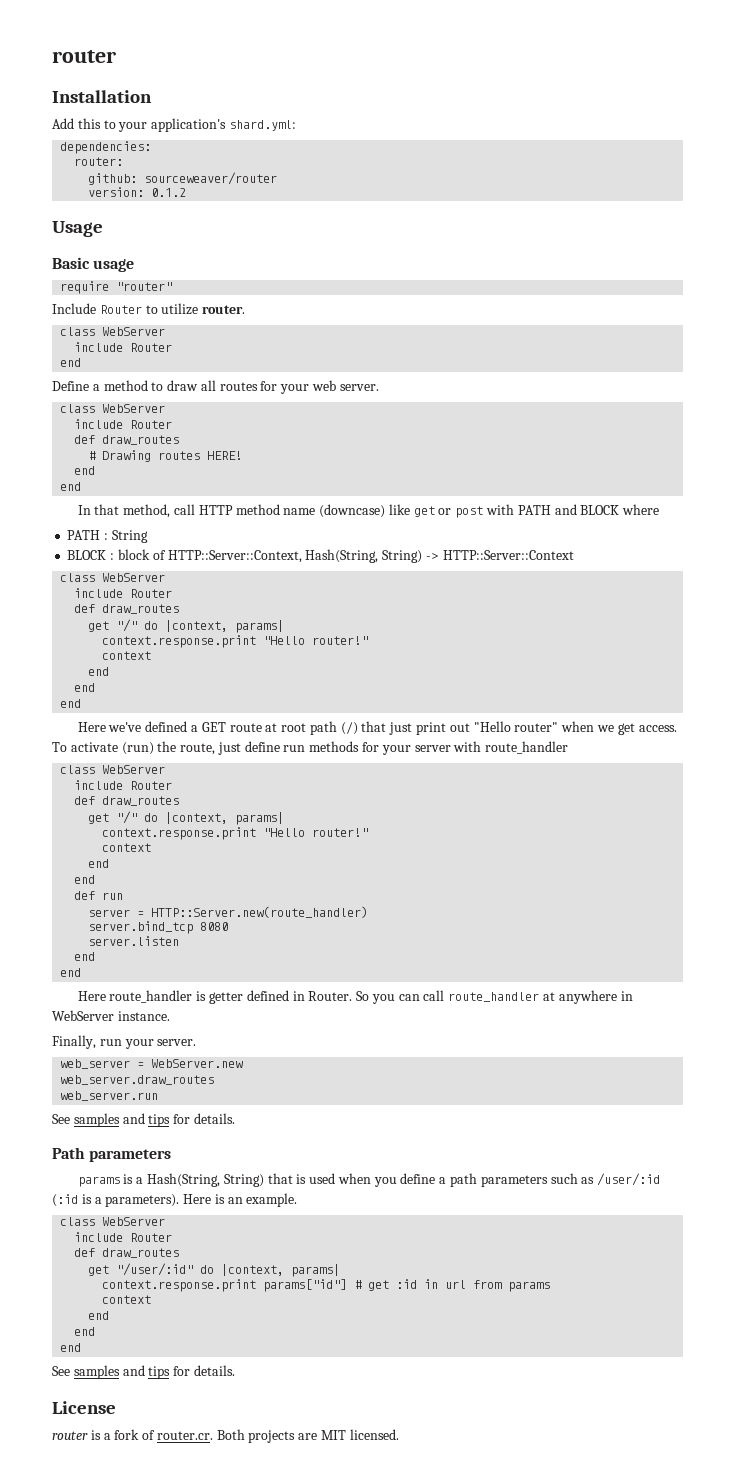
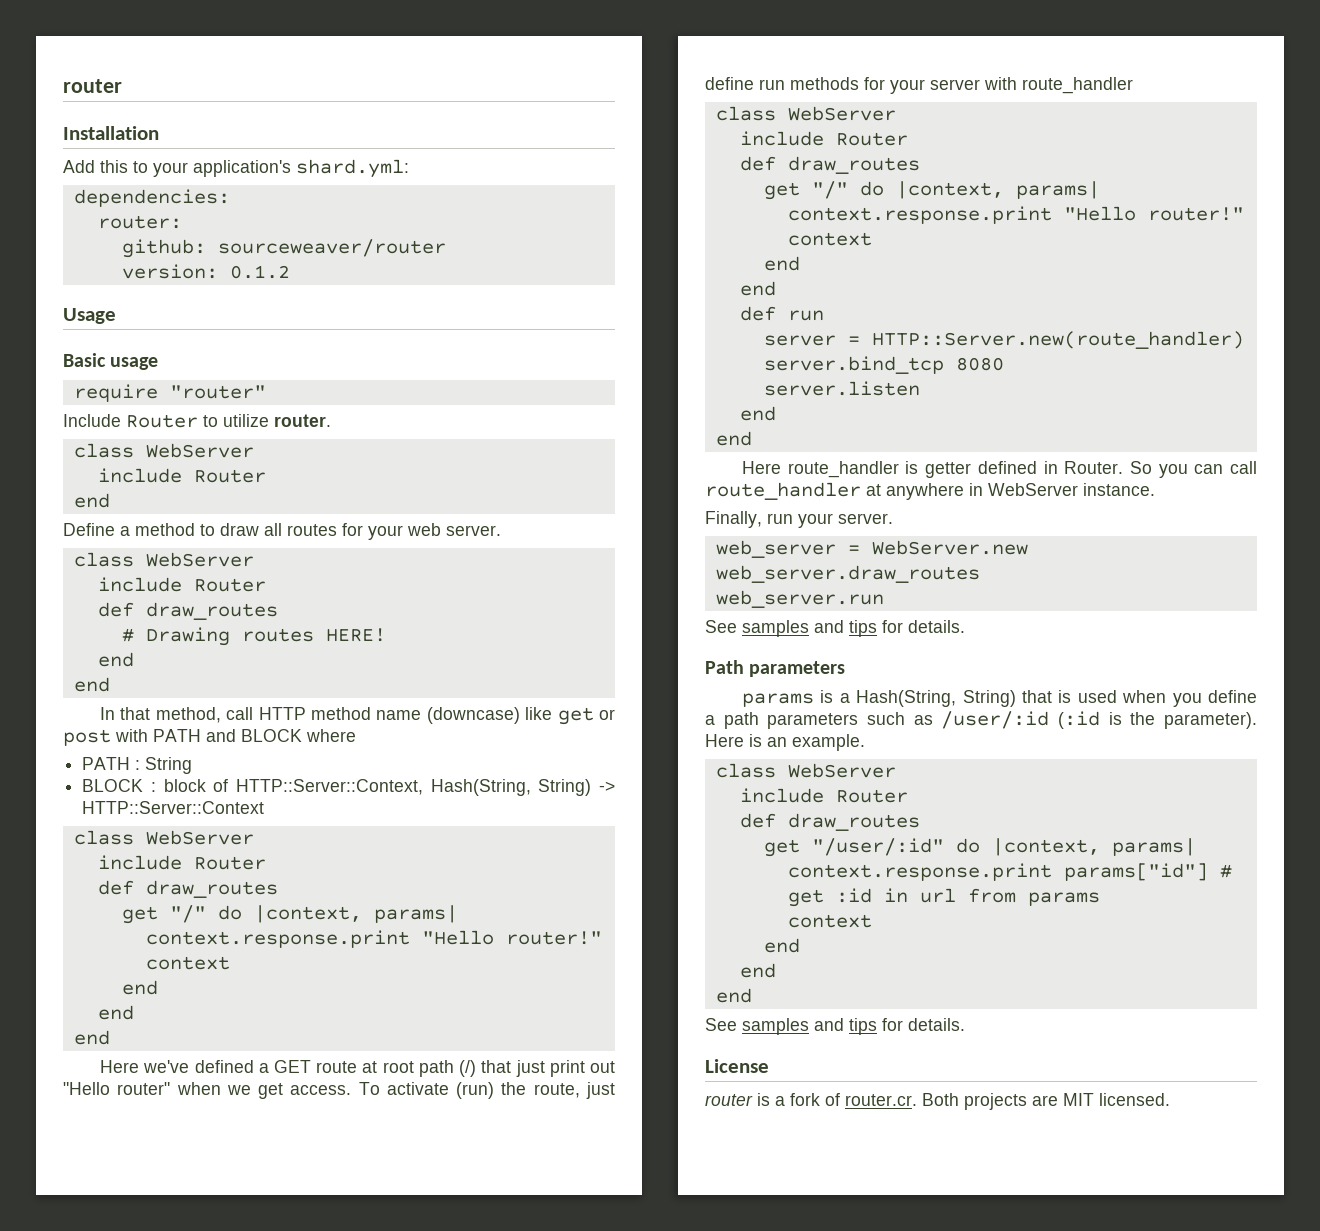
- params is a Hash(String, String) that is used when you define a path parameters such as /user/:id (:id is a parameters).
+ params is a Hash(String, String) that is used when you define a path parameters such as /user/:id (:id is the parameter).

